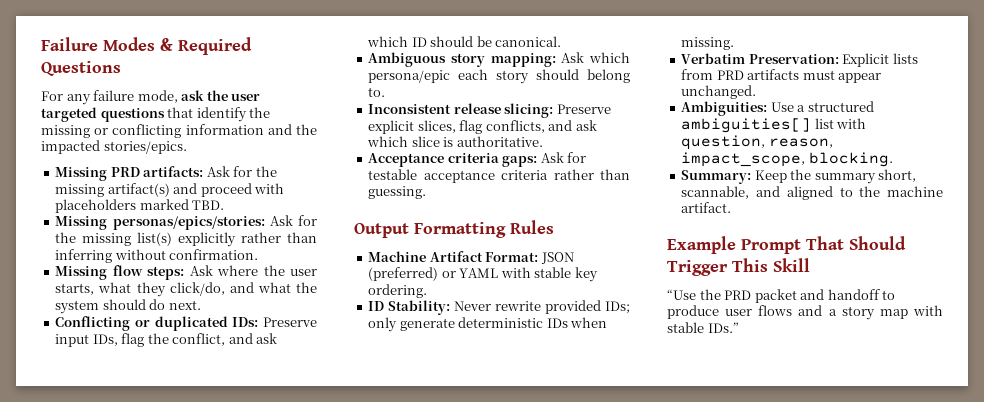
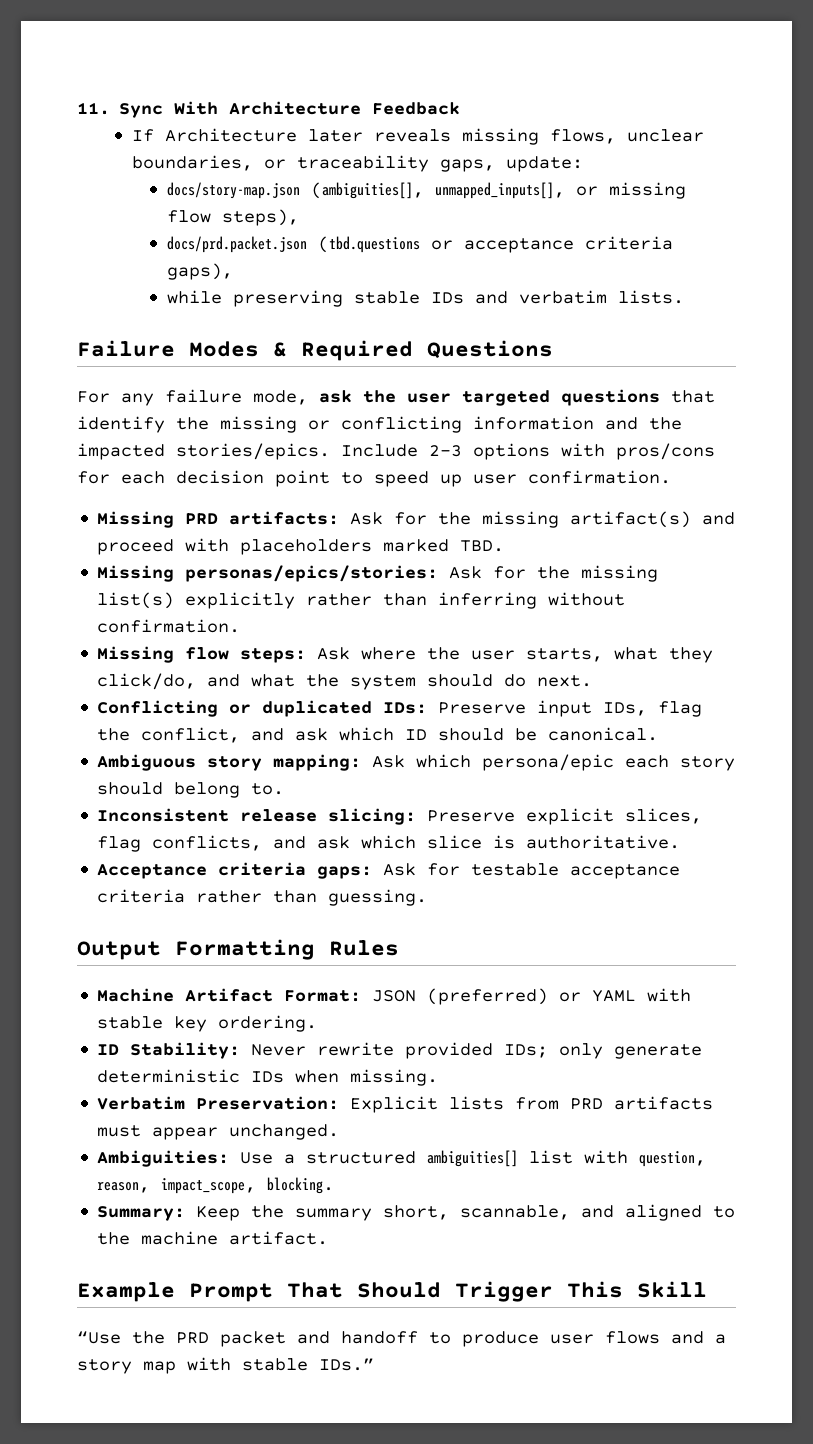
+ 11. Sync With Architecture Feedback
+ If Architecture later reveals missing flows, unclear boundaries, or traceability gaps, update:
+ docs/story-map.json (ambiguities[], unmapped_inputs[], or missing flow steps),
+ docs/prd.packet.json (tbd.questions or acceptance criteria gaps),
+ while preserving stable IDs and verbatim lists.
+ Include 2–3 options with pros/cons for each decision point to speed up user confirmation.

